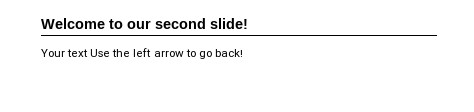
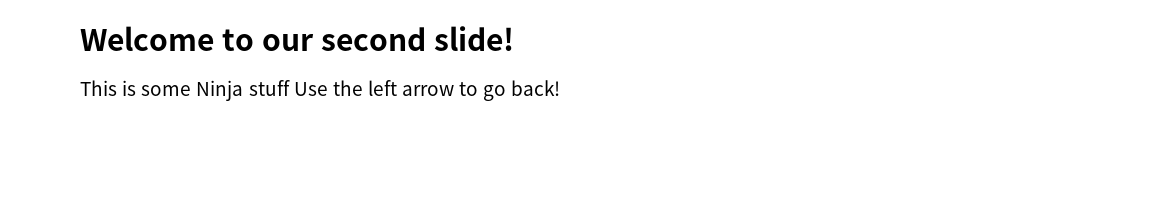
- Your text Use the left arrow to go back!
+ This is some Ninja stuff Use the left arrow to go back!

